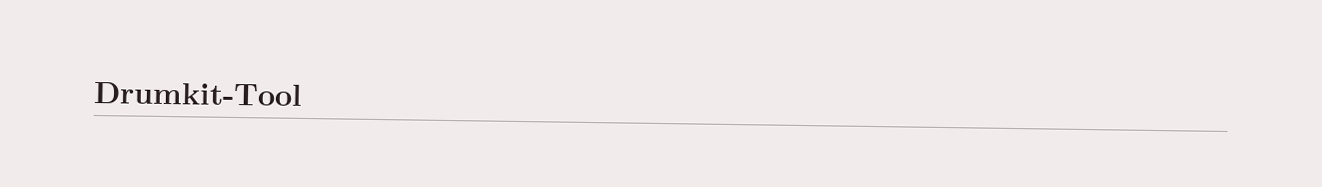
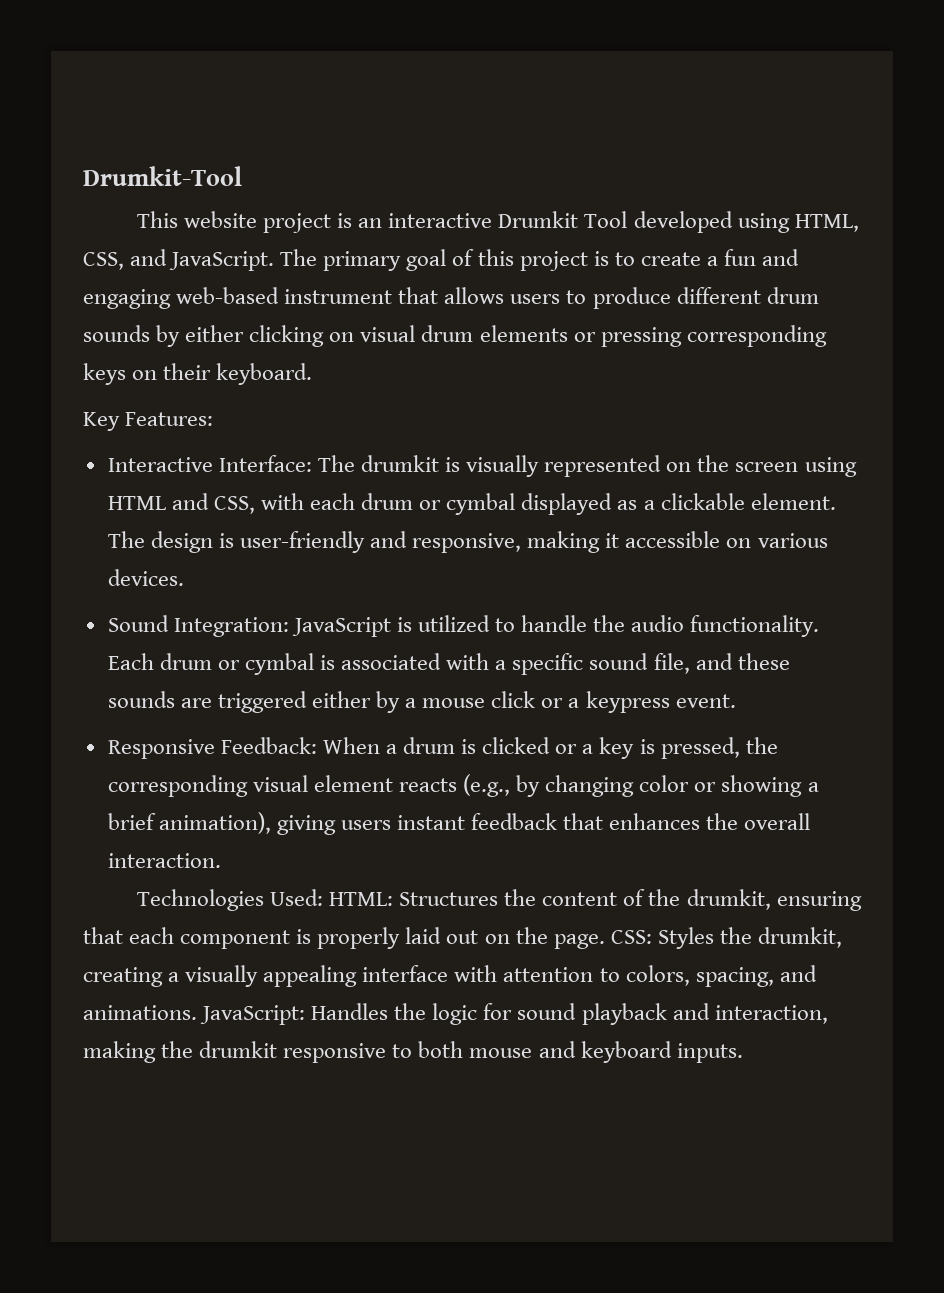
+ This website project is an interactive Drumkit Tool developed using HTML, CSS, and JavaScript. The primary goal of this project is to create a fun and engaging web-based instrument that allows users to produce different drum sounds by either clicking on visual drum elements or pressing corresponding keys on their keyboard.
+ Key Features:
+ Interactive Interface: The drumkit is visually represented on the screen using HTML and CSS, with each drum or cymbal displayed as a clickable element. The design is user-friendly and responsive, making it accessible on various devices.
+ Sound Integration: JavaScript is utilized to handle the audio functionality. Each drum or cymbal is associated with a specific sound file, and these sounds are triggered either by a mouse click or a keypress event.
+ Responsive Feedback: When a drum is clicked or a key is pressed, the corresponding visual element reacts (e.g., by changing color or showing a brief animation), giving users instant feedback that enhances the overall interaction.
+ Technologies Used: HTML: Structures the content of the drumkit, ensuring that each component is properly laid out on the page. CSS: Styles the drumkit, creating a visually appealing interface with attention to colors, spacing, and animations. JavaScript: Handles the logic for sound playback and interaction, making the drumkit responsive to both mouse and keyboard inputs.

